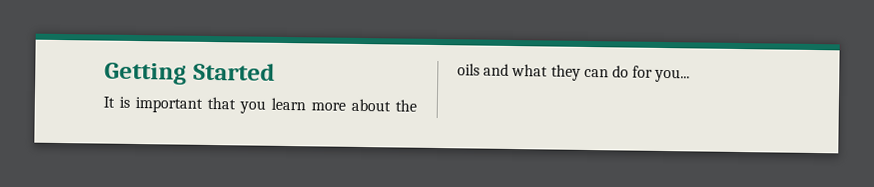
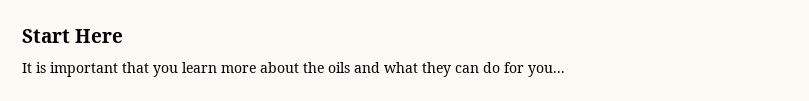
- Getting Started
+ Start Here

